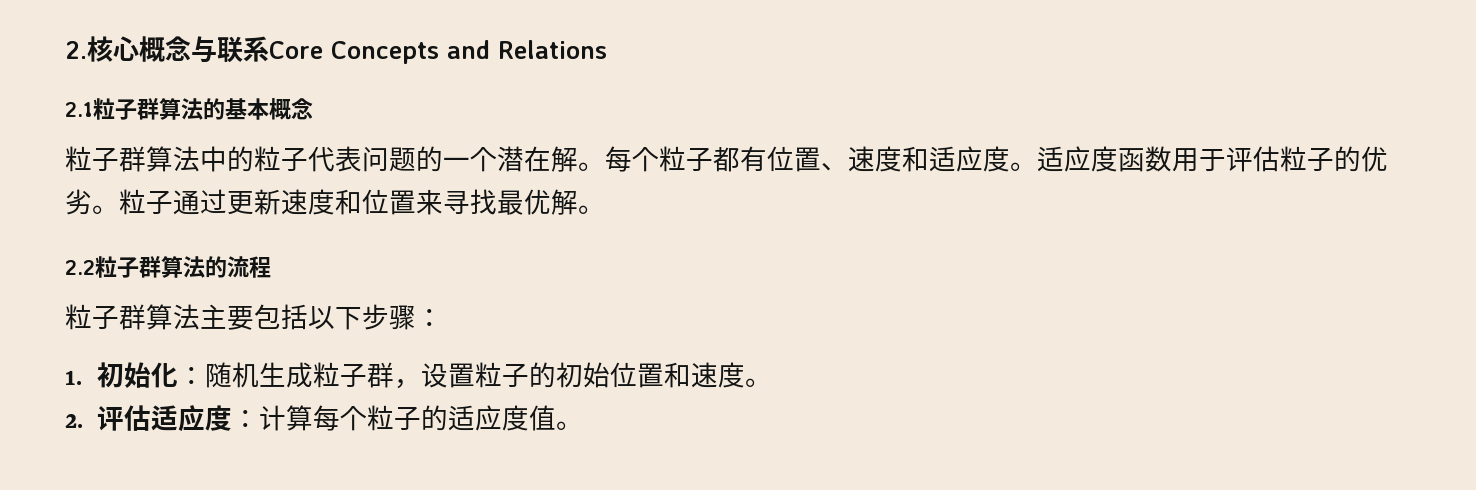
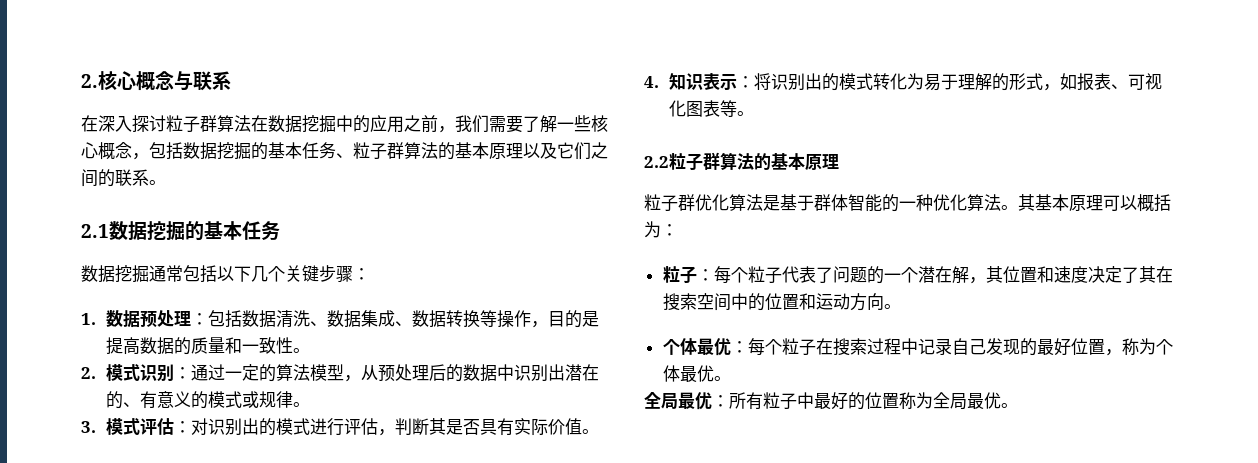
- 2.核心概念与联系Core Concepts and Relations
- 2.1粒子群算法的基本概念
- 粒子群算法中的粒子代表问题的一个潜在解。每个粒子都有位置、速度和适应度。适应度函数用于评估粒子的优劣。粒子通过更新速度和位置来寻找最优解。
+ 2.核心概念与联系
+ 在深入探讨粒子群算法在数据挖掘中的应用之前，我们需要了解一些核心概念，包括数据挖掘的基本任务、粒子群算法的基本原理以及它们之间的联系。
+ 2.1数据挖掘的基本任务
+ 数据挖掘通常包括以下几个关键步骤：
+ 1.数据预处理：包括数据清洗、数据集成、数据转换等操作，目的是提高数据的质量和一致性。
+ 2.模式识别：通过一定的算法模型，从预处理后的数据中识别出潜在的、有意义的模式或规律。
+ 3.模式评估：对识别出的模式进行评估，判断其是否具有实际价值。
+ 4.知识表示：将识别出的模式转化为易于理解的形式，如报表、可视化图表等。
- 2.2粒子群算法的流程
- 粒子群算法主要包括以下步骤：
- 1.初始化：随机生成粒子群，设置粒子的初始位置和速度。
- 2.评估适应度：计算每个粒子的适应度值。
+ 2.2粒子群算法的基本原理
+ 粒子群优化算法是基于群体智能的一种优化算法。其基本原理可以概括为：
+ 粒子：每个粒子代表了问题的一个潜在解，其位置和速度决定了其在搜索空间中的位置和运动方向。
+ 个体最优：每个粒子在搜索过程中记录自己发现的最好位置，称为个体最优。
+ 全局最优：所有粒子中最好的位置称为全局最优。

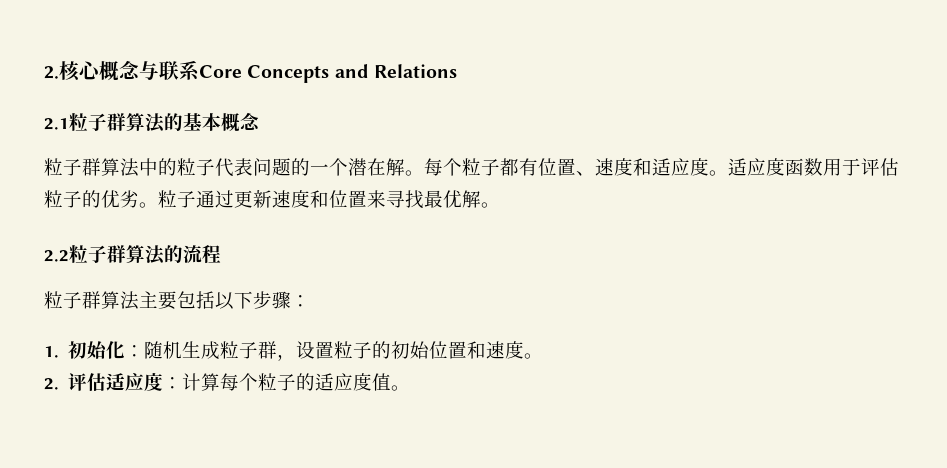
- 2.核心概念与联系
- 在深入探讨粒子群算法在数据挖掘中的应用之前，我们需要了解一些核心概念，包括数据挖掘的基本任务、粒子群算法的基本原理以及它们之间的联系。
- 2.1数据挖掘的基本任务
- 数据挖掘通常包括以下几个关键步骤：
- 1.数据预处理：包括数据清洗、数据集成、数据转换等操作，目的是提高数据的质量和一致性。
- 2.模式识别：通过一定的算法模型，从预处理后的数据中识别出潜在的、有意义的模式或规律。
- 3.模式评估：对识别出的模式进行评估，判断其是否具有实际价值。
- 4.知识表示：将识别出的模式转化为易于理解的形式，如报表、可视化图表等。
+ 2.核心概念与联系Core Concepts and Relations
+ 2.1粒子群算法的基本概念
+ 粒子群算法中的粒子代表问题的一个潜在解。每个粒子都有位置、速度和适应度。适应度函数用于评估粒子的优劣。粒子通过更新速度和位置来寻找最优解。
- 2.2粒子群算法的基本原理
- 粒子群优化算法是基于群体智能的一种优化算法。其基本原理可以概括为：
- 粒子：每个粒子代表了问题的一个潜在解，其位置和速度决定了其在搜索空间中的位置和运动方向。
- 个体最优：每个粒子在搜索过程中记录自己发现的最好位置，称为个体最优。
- 全局最优：所有粒子中最好的位置称为全局最优。
+ 2.2粒子群算法的流程
+ 粒子群算法主要包括以下步骤：
+ 1.初始化：随机生成粒子群，设置粒子的初始位置和速度。
+ 2.评估适应度：计算每个粒子的适应度值。

